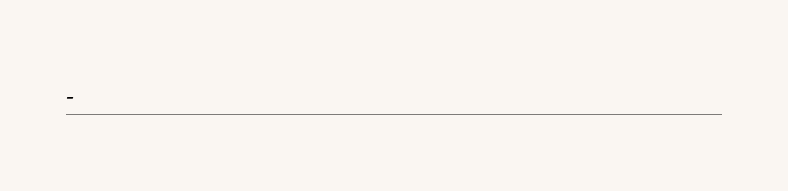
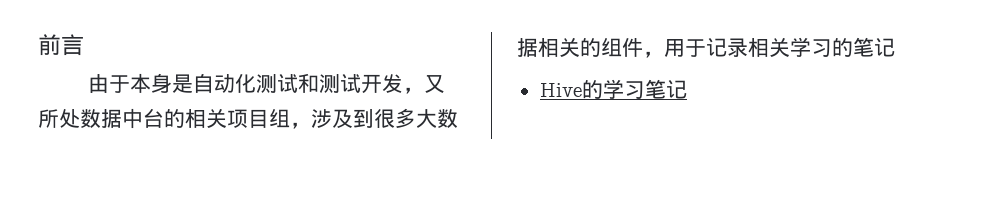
- -
+ 前言
+ 由于本身是自动化测试和测试开发，又所处数据中台的相关项目组，涉及到很多大数据相关的组件，用于记录相关学习的笔记
+ Hive的学习笔记

